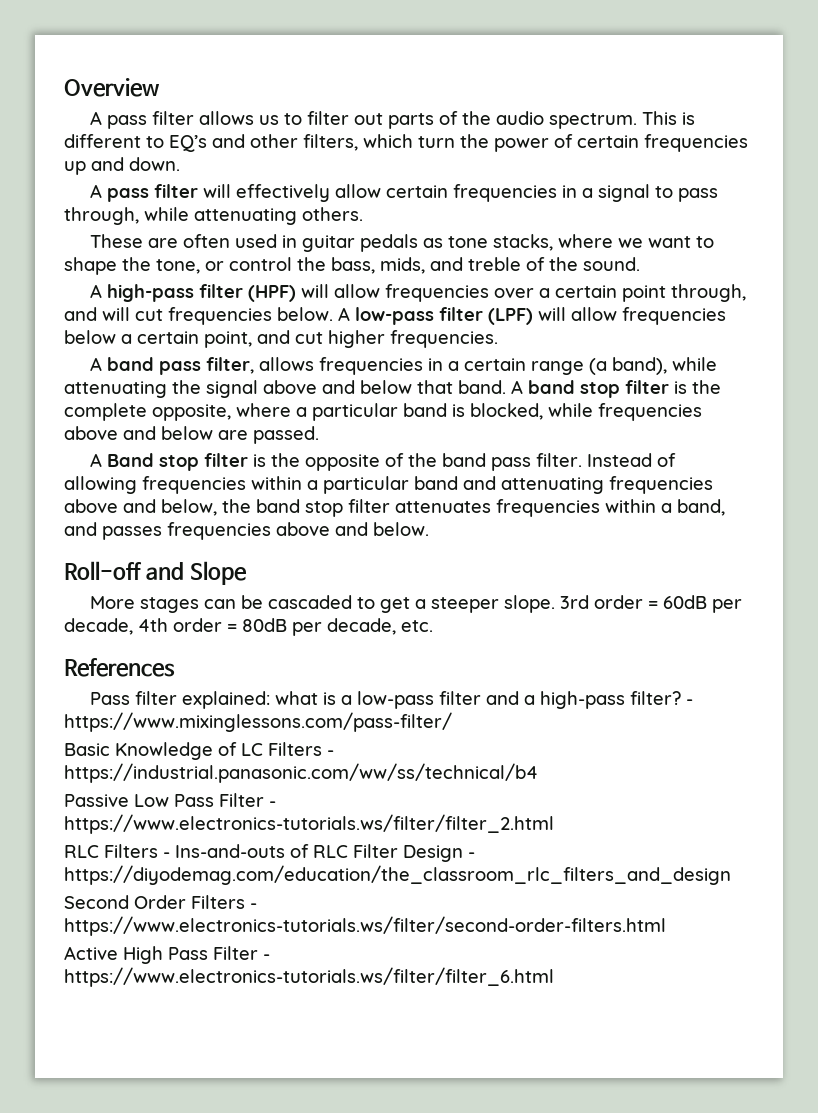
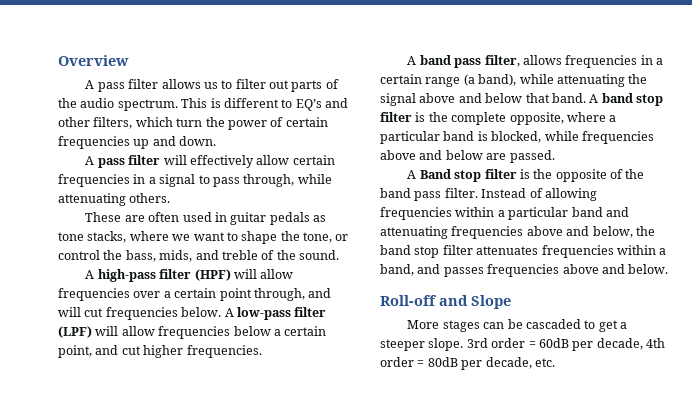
- References
- Pass filter explained: what is a low-pass filter and a high-pass filter? - https://www.mixinglessons.com/pass-filter/
- Basic Knowledge of LC Filters - https://industrial.panasonic.com/ww/ss/technical/b4
- Passive Low Pass Filter - https://www.electronics-tutorials.ws/filter/filter_2.html
- RLC Filters - Ins-and-outs of RLC Filter Design - https://diyodemag.com/education/the_classroom_rlc_filters_and_design
- Second Order Filters - https://www.electronics-tutorials.ws/filter/second-order-filters.html
- Active High Pass Filter - https://www.electronics-tutorials.ws/filter/filter_6.html

